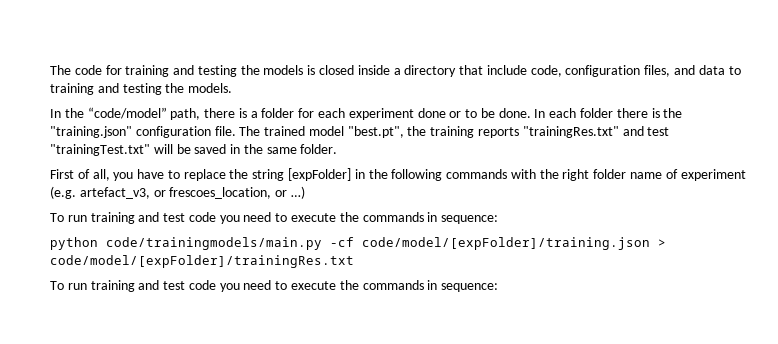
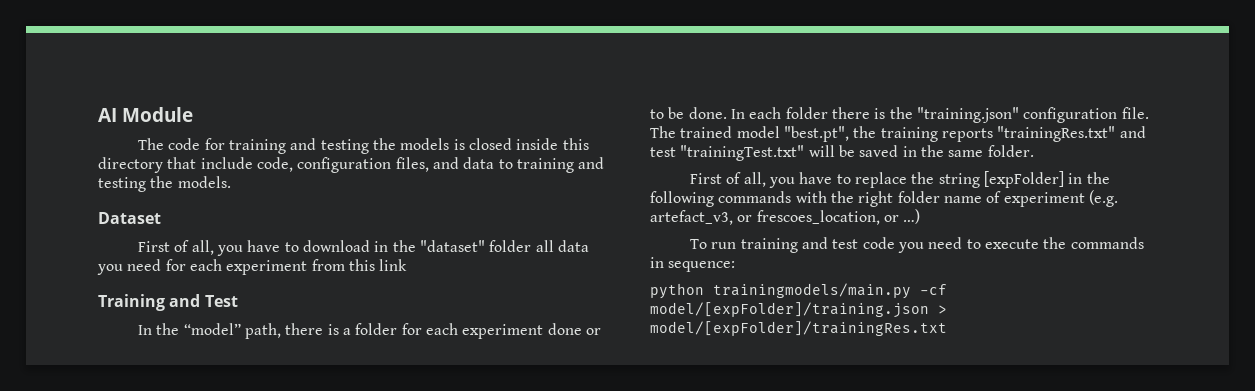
+ AI Module
- The code for training and testing the models is closed inside a directory that include code, configuration files, and data to training and testing the models.
+ The code for training and testing the models is closed inside this directory that include code, configuration files, and data to training and testing the models.
+ Dataset
+ First of all, you have to download in the "dataset" folder all data you need for each experiment from this link
+ Training and Test
- In the “code/model” path, there is a folder for each experiment done or to be done.
+ In the “model” path, there is a folder for each experiment done or to be done.
- python code/trainingmodels/main.py -cf code/model/[expFolder]/training.json > code/model/[expFolder]/trainingRes.txt
- To run training and test code you need to execute the commands in sequence:
+ python trainingmodels/main.py -cf model/[expFolder]/training.json > model/[expFolder]/trainingRes.txt

